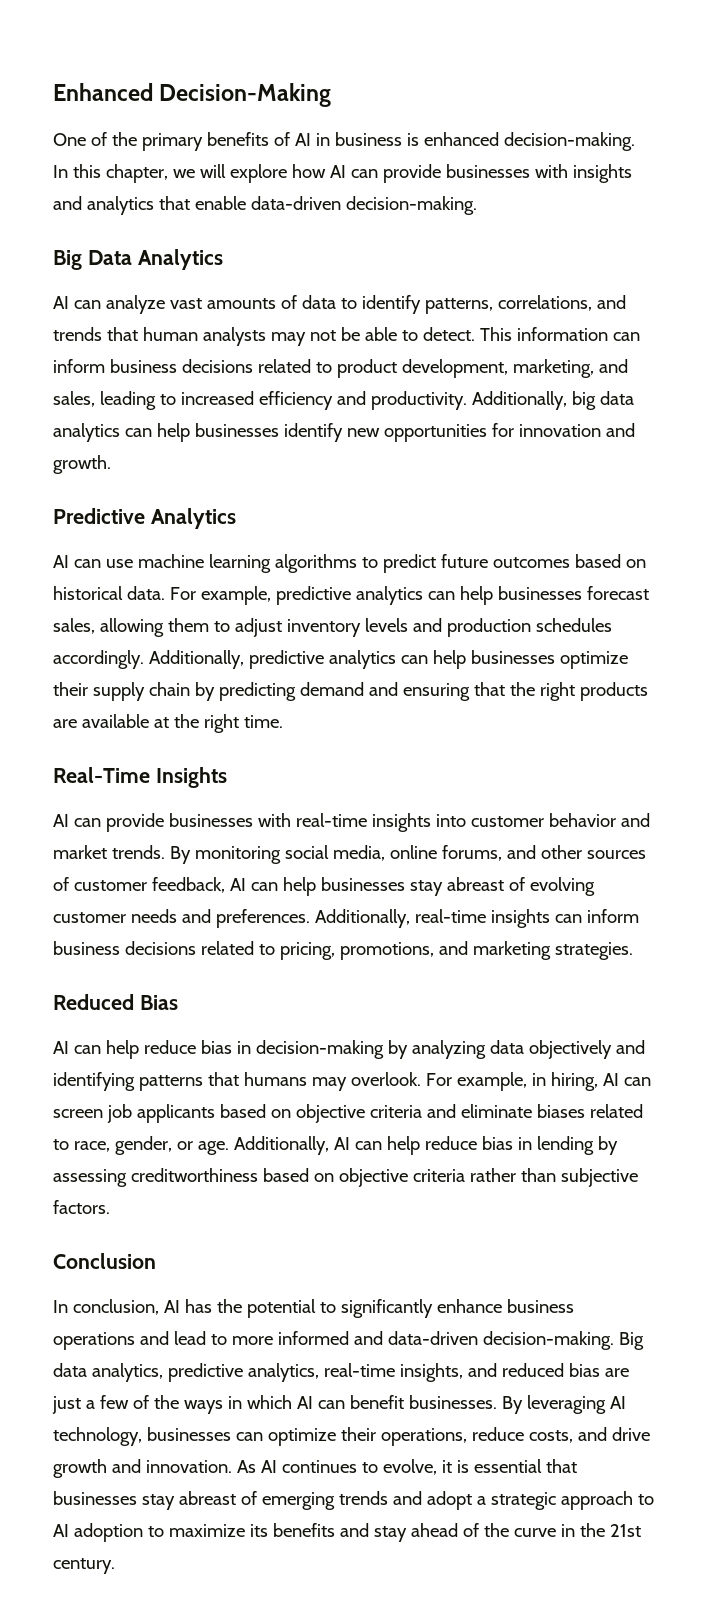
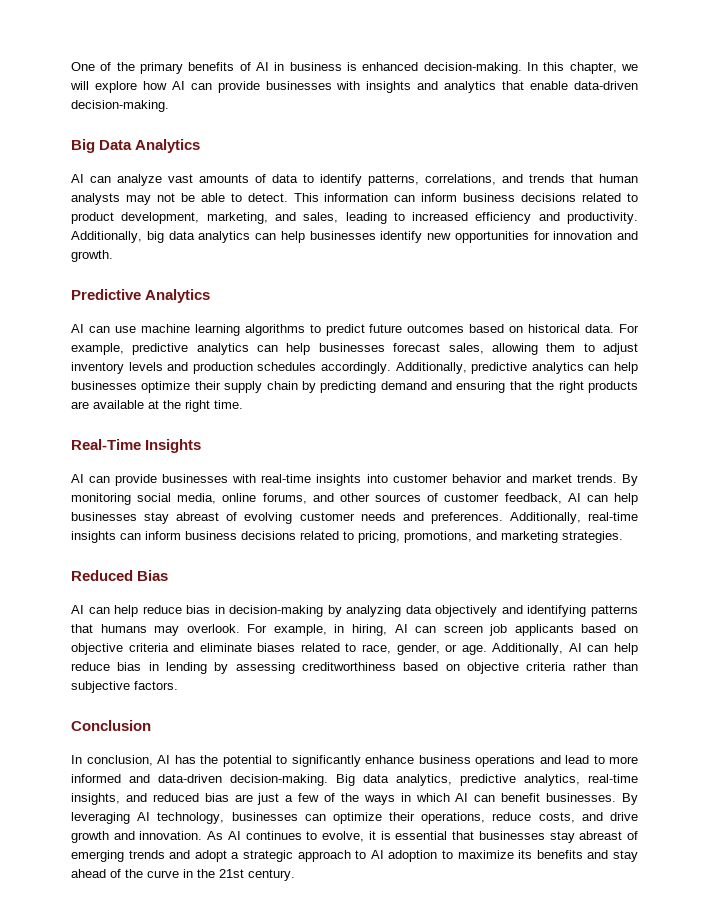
- Enhanced Decision-Making

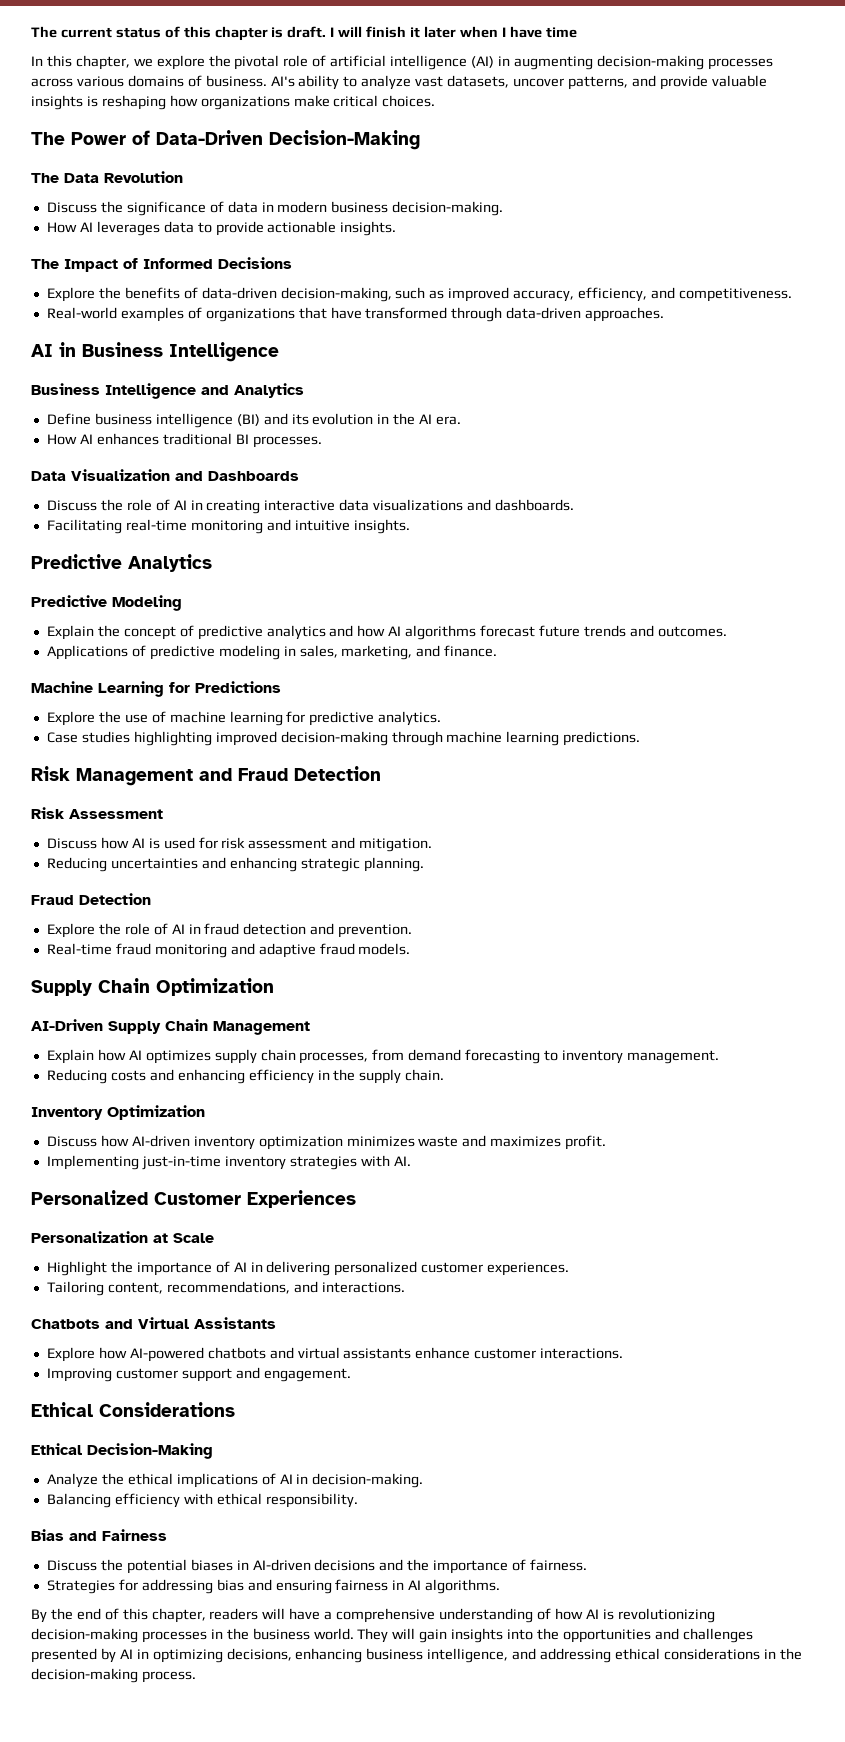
- One of the primary benefits of AI in business is enhanced decision-making. In this chapter, we will explore how AI can provide businesses with insights and analytics that enable data-driven decision-making.
- Big Data Analytics
- AI can analyze vast amounts of data to identify patterns, correlations, and trends that human analysts may not be able to detect. This information can inform business decisions related to product development, marketing, and sales, leading to increased efficiency and productivity. Additionally, big data analytics can help businesses identify new opportunities for innovation and growth.
+ The current status of this chapter is draft. I will finish it later when I have time
+ In this chapter, we explore the pivotal role of artificial intelligence (AI) in augmenting decision-making processes across various domains of business. AI's ability to analyze vast datasets, uncover patterns, and provide valuable insights is reshaping how organizations make critical choices.
+ The Power of Data-Driven Decision-Making
+ The Data Revolution
+ Discuss the significance of data in modern business decision-making.
+ How AI leverages data to provide actionable insights.
+ The Impact of Informed Decisions
+ Explore the benefits of data-driven decision-making, such as improved accuracy, efficiency, and competitiveness.
+ Real-world examples of organizations that have transformed through data-driven approaches.
+ AI in Business Intelligence
+ Business Intelligence and Analytics
+ Define business intelligence (BI) and its evolution in the AI era.
+ How AI enhances traditional BI processes.
+ Data Visualization and Dashboards
+ Discuss the role of AI in creating interactive data visualizations and dashboards.
+ Facilitating real-time monitoring and intuitive insights.
  Predictive Analytics
- AI can use machine learning algorithms to predict future outcomes based on historical data. For example, predictive analytics can help businesses forecast sales, allowing them to adjust inventory levels and production schedules accordingly. Additionally, predictive analytics can help businesses optimize their supply chain by predicting demand and ensuring that the right products are available at the right time.
- Real-Time Insights
- AI can provide businesses with real-time insights into customer behavior and market trends. By monitoring social media, online forums, and other sources of customer feedback, AI can help businesses stay abreast of evolving customer needs and preferences. Additionally, real-time insights can inform business decisions related to pricing, promotions, and marketing strategies.
- Reduced Bias
- AI can help reduce bias in decision-making by analyzing data objectively and identifying patterns that humans may overlook. For example, in hiring, AI can screen job applicants based on objective criteria and eliminate biases related to race, gender, or age. Additionally, AI can help reduce bias in lending by assessing creditworthiness based on objective criteria rather than subjective factors.
- Conclusion
- In conclusion, AI has the potential to significantly enhance business operations and lead to more informed and data-driven decision-making. Big data analytics, predictive analytics, real-time insights, and reduced bias are just a few of the ways in which AI can benefit businesses. By leveraging AI technology, businesses can optimize their operations, reduce costs, and drive growth and innovation. As AI continues to evolve, it is essential that businesses stay abreast of emerging trends and adopt a strategic approach to AI adoption to maximize its benefits and stay ahead of the curve in the 21st century.
+ Predictive Modeling
+ Explain the concept of predictive analytics and how AI algorithms forecast future trends and outcomes.
+ Applications of predictive modeling in sales, marketing, and finance.
+ Machine Learning for Predictions
+ Explore the use of machine learning for predictive analytics.
+ Case studies highlighting improved decision-making through machine learning predictions.
+ Risk Management and Fraud Detection
+ Risk Assessment
+ Discuss how AI is used for risk assessment and mitigation.
+ Reducing uncertainties and enhancing strategic planning.
+ Fraud Detection
+ Explore the role of AI in fraud detection and prevention.
+ Real-time fraud monitoring and adaptive fraud models.
+ Supply Chain Optimization
+ AI-Driven Supply Chain Management
+ Explain how AI optimizes supply chain processes, from demand forecasting to inventory management.
+ Reducing costs and enhancing efficiency in the supply chain.
+ Inventory Optimization
+ Discuss how AI-driven inventory optimization minimizes waste and maximizes profit.
+ Implementing just-in-time inventory strategies with AI.
+ Personalized Customer Experiences
+ Personalization at Scale
+ Highlight the importance of AI in delivering personalized customer experiences.
+ Tailoring content, recommendations, and interactions.
+ Chatbots and Virtual Assistants
+ Explore how AI-powered chatbots and virtual assistants enhance customer interactions.
+ Improving customer support and engagement.
+ Ethical Considerations
+ Ethical Decision-Making
+ Analyze the ethical implications of AI in decision-making.
+ Balancing efficiency with ethical responsibility.
+ Bias and Fairness
+ Discuss the potential biases in AI-driven decisions and the importance of fairness.
+ Strategies for addressing bias and ensuring fairness in AI algorithms.
+ By the end of this chapter, readers will have a comprehensive understanding of how AI is revolutionizing decision-making processes in the business world. They will gain insights into the opportunities and challenges presented by AI in optimizing decisions, enhancing business intelligence, and addressing ethical considerations in the decision-making process.

